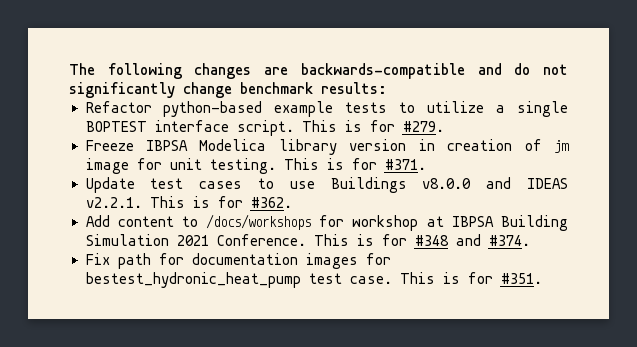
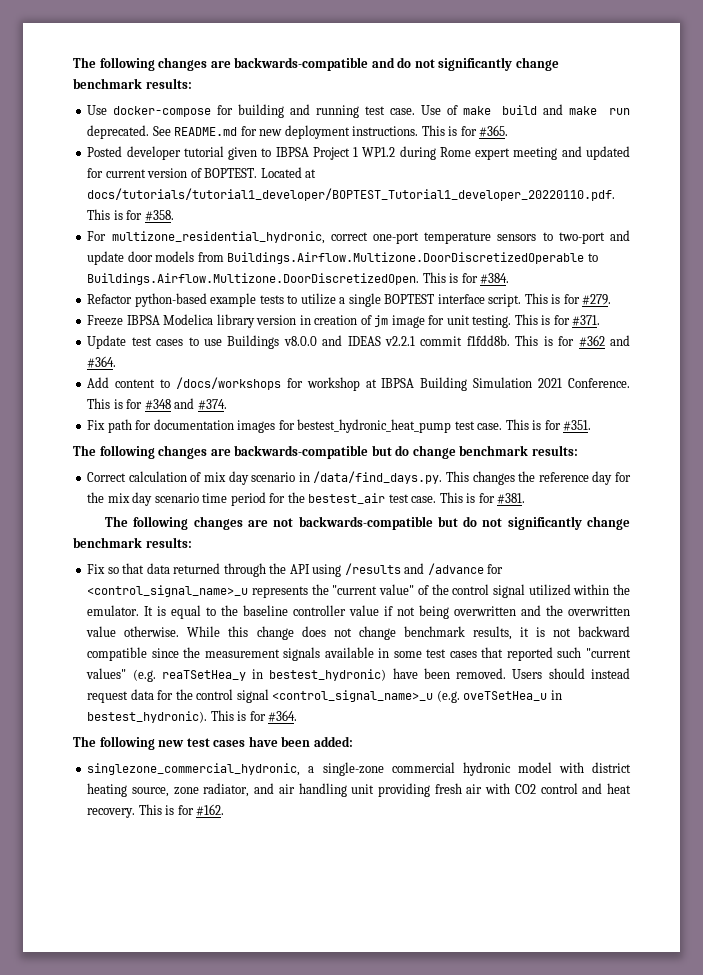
+ Use docker-compose for building and running test case. Use of make build and make run deprecated. See README.md for new deployment instructions. This is for #365.
+ Posted developer tutorial given to IBPSA Project 1 WP1.2 during Rome expert meeting and updated for current version of BOPTEST. Located at docs/tutorials/tutorial1_developer/BOPTEST_Tutorial1_developer_20220110.pdf. This is for #358.
+ For multizone_residential_hydronic, correct one-port temperature sensors to two-port and update door models from Buildings.Airflow.Multizone.DoorDiscretizedOperable to Buildings.Airflow.Multizone.DoorDiscretizedOpen. This is for #384.
- Update test cases to use Buildings v8.0.0 and IDEAS v2.2.1. This is for #362.
+ Update test cases to use Buildings v8.0.0 and IDEAS v2.2.1 commit f1fdd8b. This is for #362 and #364.
+ The following changes are backwards-compatible but do change benchmark results:
+ Correct calculation of mix day scenario in /data/find_days.py. This changes the reference day for the mix day scenario time period for the bestest_air test case. This is for #381.
+ The following changes are not backwards-compatible but do not significantly change benchmark results:
+ Fix so that data returned through the API using /results and /advance for <control_signal_name>_u represents the "current value" of the control signal utilized within the emulator. It is equal to the baseline controller value if not being overwritten and the overwritten value otherwise. While this change does not change benchmark results, it is not backward compatible since the measurement signals available in some test cases that reported such "current values" (e.g. reaTSetHea_y in bestest_hydronic) have been removed. Users should instead request data for the control signal <control_signal_name>_u (e.g. oveTSetHea_u in bestest_hydronic). This is for #364.
+ The following new test cases have been added:
+ singlezone_commercial_hydronic, a single-zone commercial hydronic model with district heating source, zone radiator, and air handling unit providing fresh air with CO2 control and heat recovery. This is for #162.

